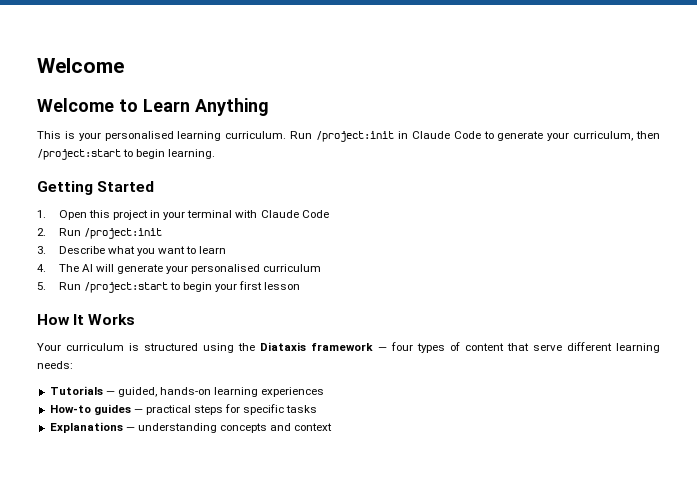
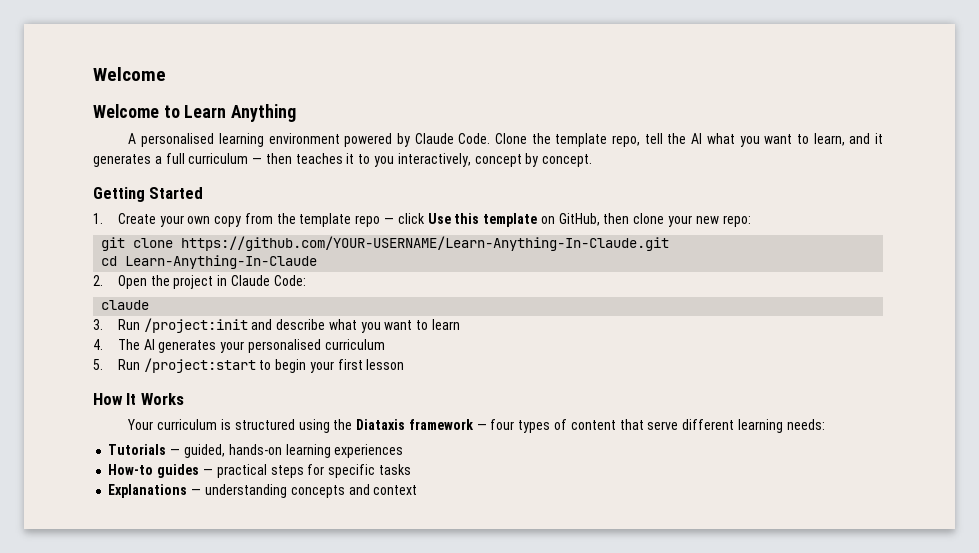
- This is your personalised learning curriculum. Run /project:init in Claude Code to generate your curriculum, then /project:start to begin learning.
+ A personalised learning environment powered by Claude Code. Clone the template repo, tell the AI what you want to learn, and it generates a full curriculum — then teaches it to you interactively, concept by concept.
  Getting Started
- 1. Open this project in your terminal with Claude Code
- 2. Run /project:init
- 3. Describe what you want to learn
+ 1. Create your own copy from the template repo — click Use this template on GitHub, then clone your new repo:
+ git clone https://github.com/YOUR-USERNAME/Learn-Anything-In-Claude.git
+ cd Learn-Anything-In-Claude
+ 2. Open the project in Claude Code:
+ claude
+ 3. Run /project:init and describe what you want to learn
- 4. The AI will generate your personalised curriculum
+ 4. The AI generates your personalised curriculum

